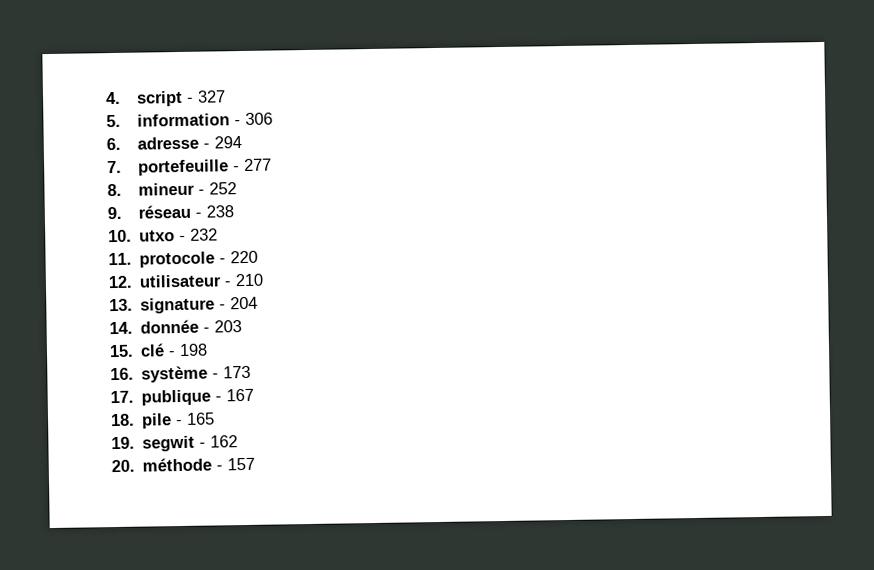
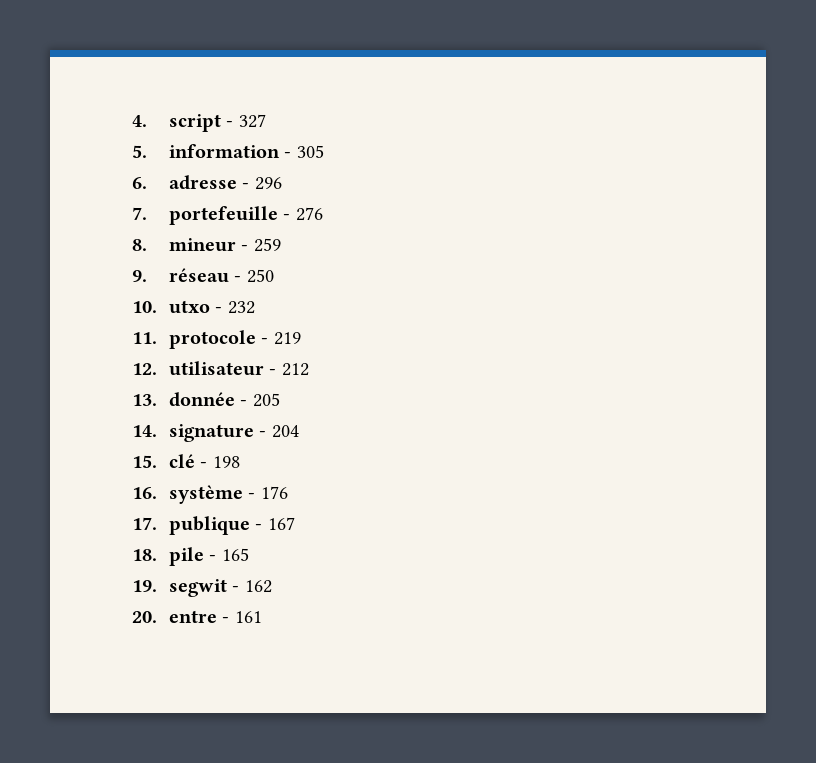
- 5. information - 306
+ 5. information - 305
- 6. adresse - 294
+ 6. adresse - 296
- 7. portefeuille - 277
+ 7. portefeuille - 276
- 8. mineur - 252
+ 8. mineur - 259
- 9. réseau - 238
+ 9. réseau - 250
- 11. protocole - 220
+ 11. protocole - 219
- 12. utilisateur - 210
- 13. signature - 204
+ 12. utilisateur - 212
+ 13. donnée - 205
+ 14. signature - 204
- 14. donnée - 203
- 16. système - 173
+ 16. système - 176
- 20. méthode - 157
+ 20. entre - 161

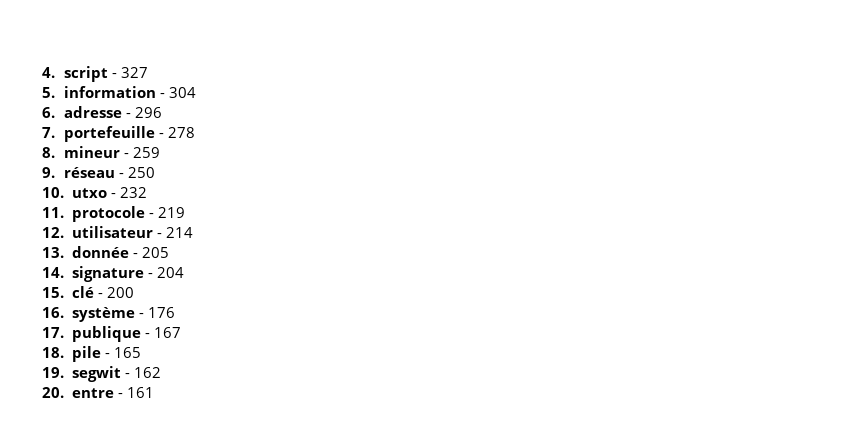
- 5. information - 305
+ 5. information - 304
- 7. portefeuille - 276
+ 7. portefeuille - 278
- 12. utilisateur - 212
+ 12. utilisateur - 214
- 15. clé - 198
+ 15. clé - 200

